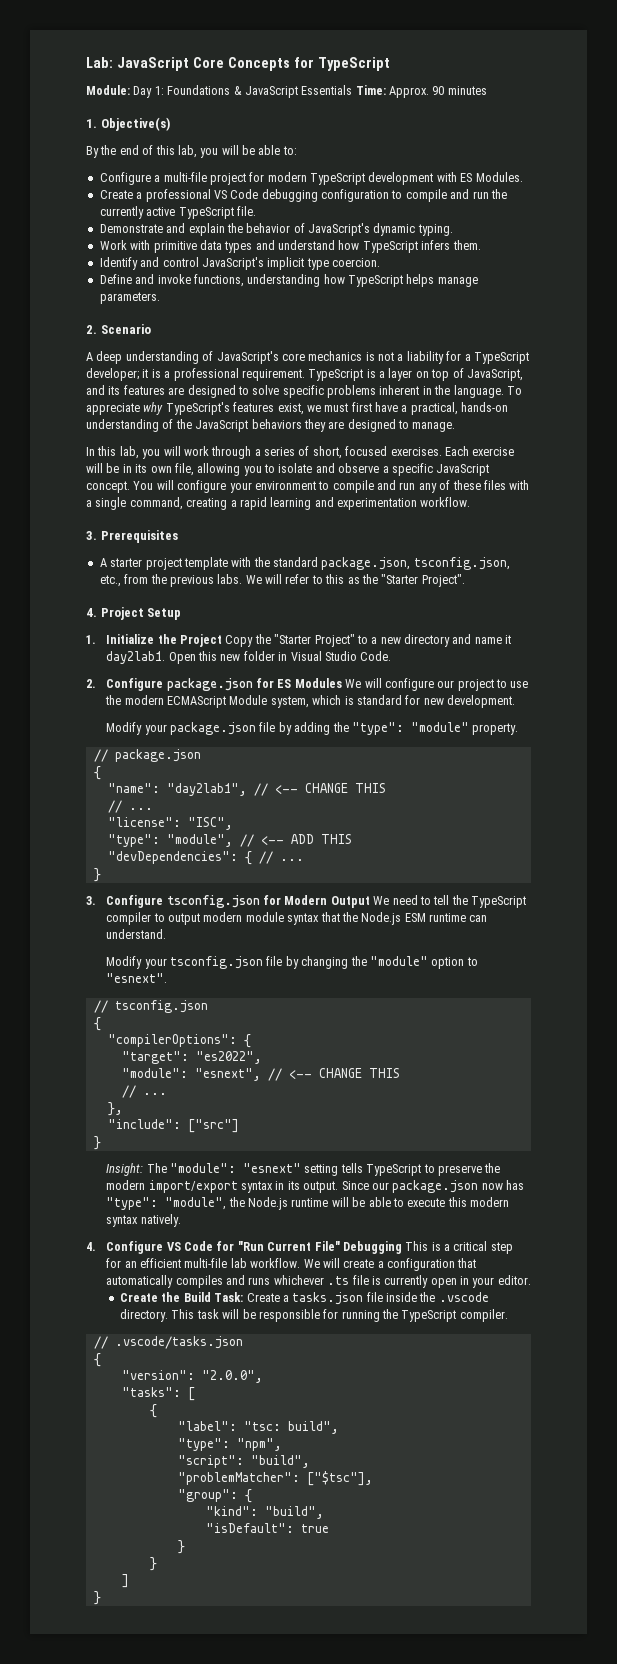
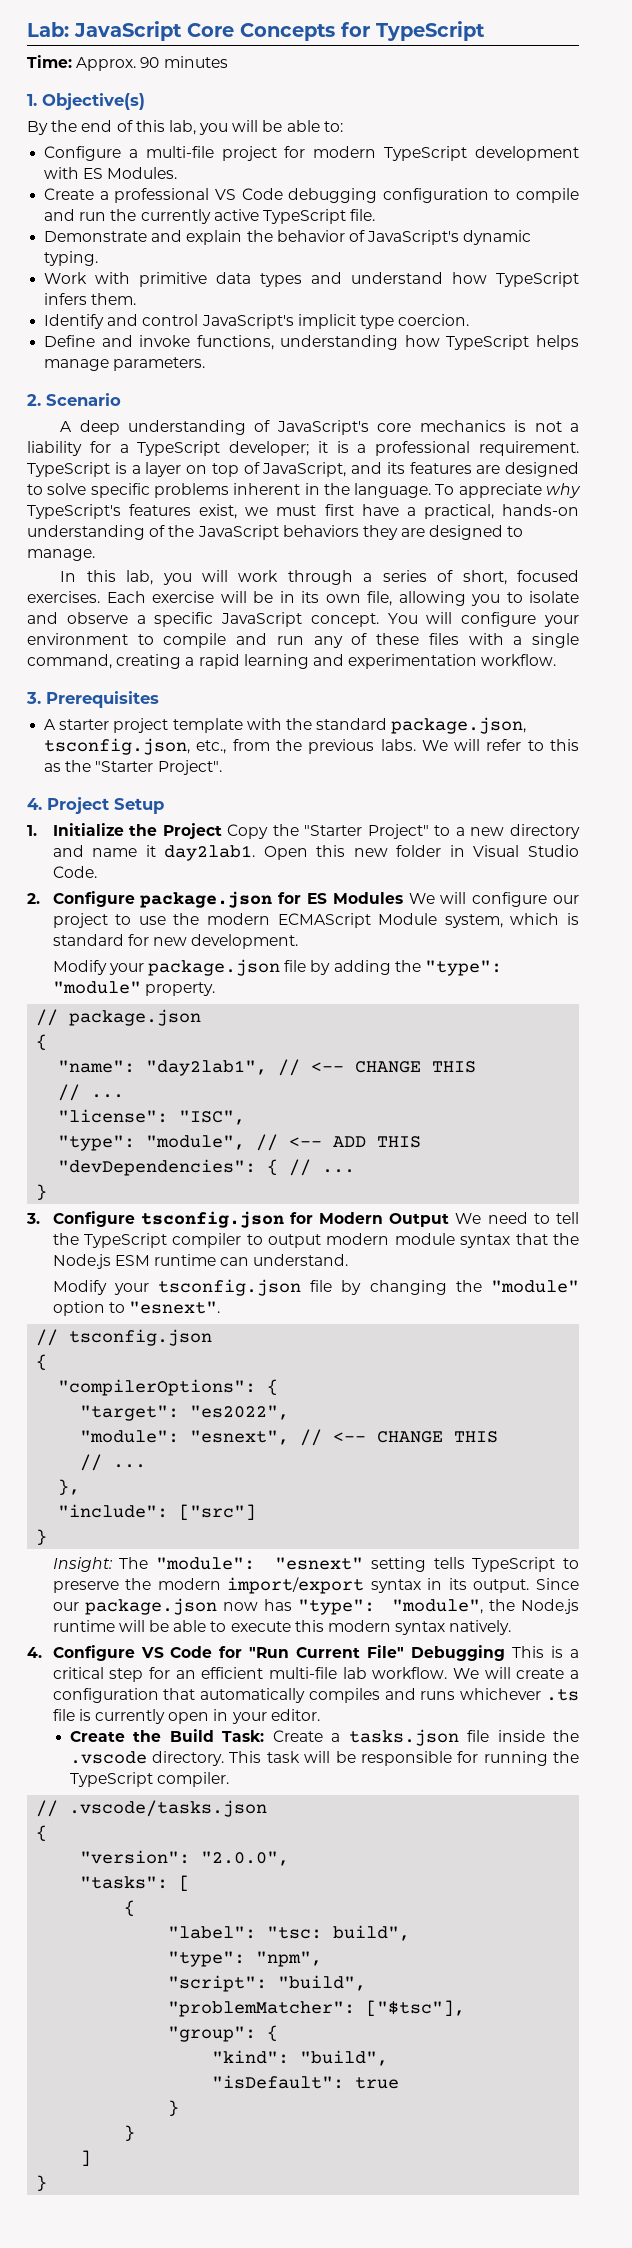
- Module: Day 1: Foundations & JavaScript Essentials Time: Approx. 90 minutes
+ Time: Approx. 90 minutes

